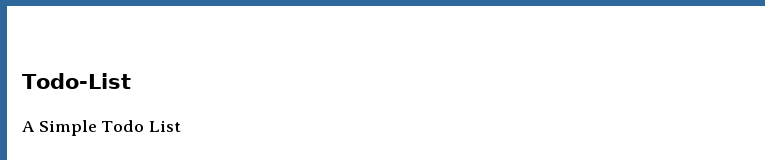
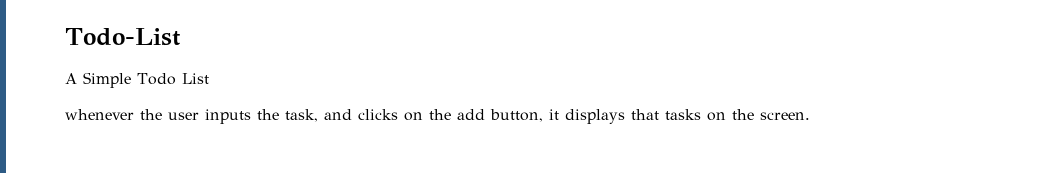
+ whenever the user inputs the task, and clicks on the add button, it displays that tasks on the screen.

